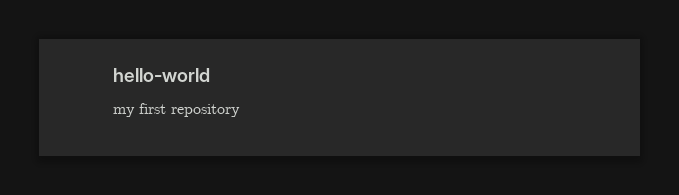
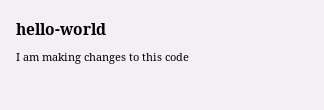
- my first repository
+ I am making changes to this code

